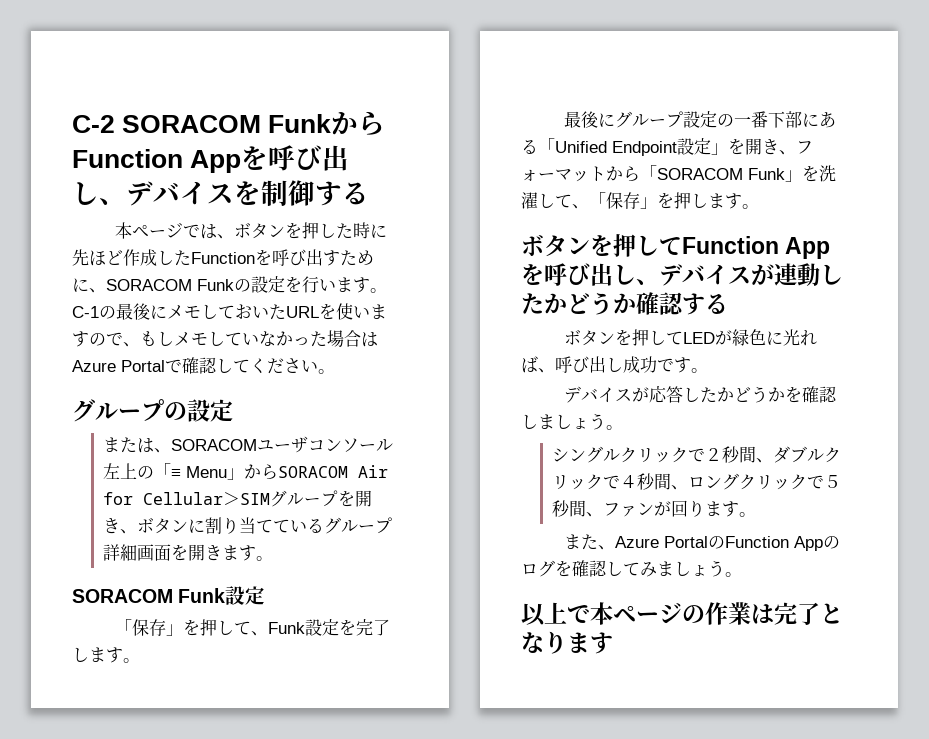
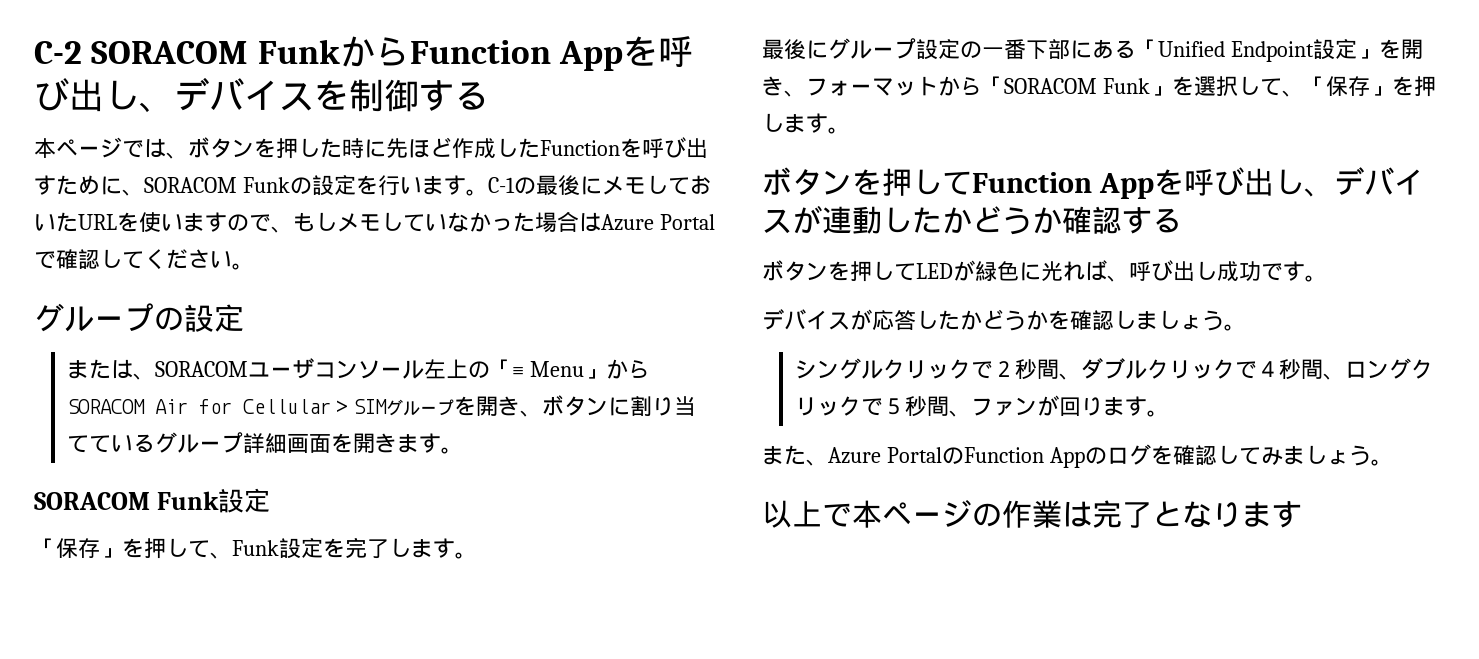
- 最後にグループ設定の一番下部にある「Unified Endpoint設定」を開き、フォーマットから「SORACOM Funk」を洗濯して、「保存」を押します。
+ 最後にグループ設定の一番下部にある「Unified Endpoint設定」を開き、フォーマットから「SORACOM Funk」を選択して、「保存」を押します。

